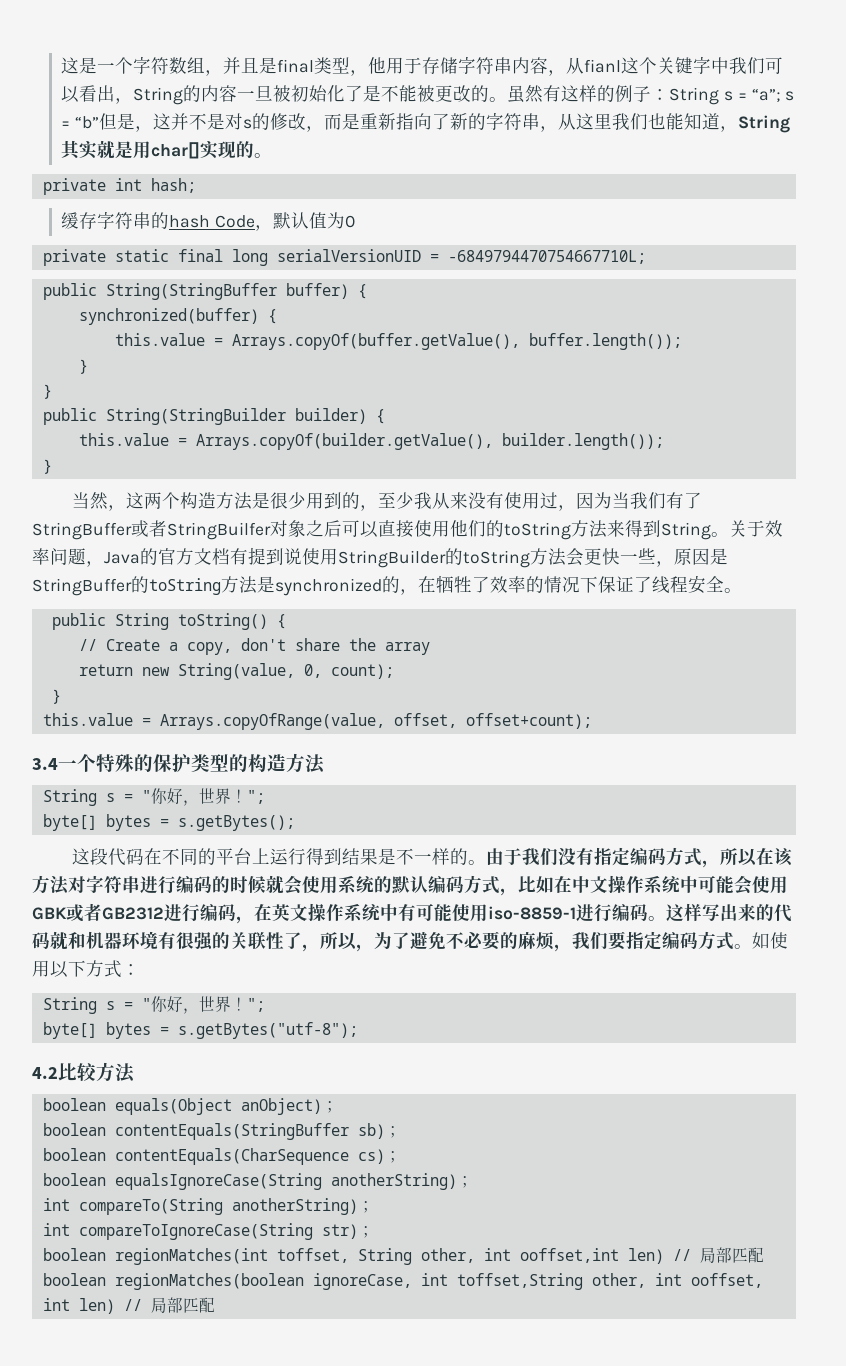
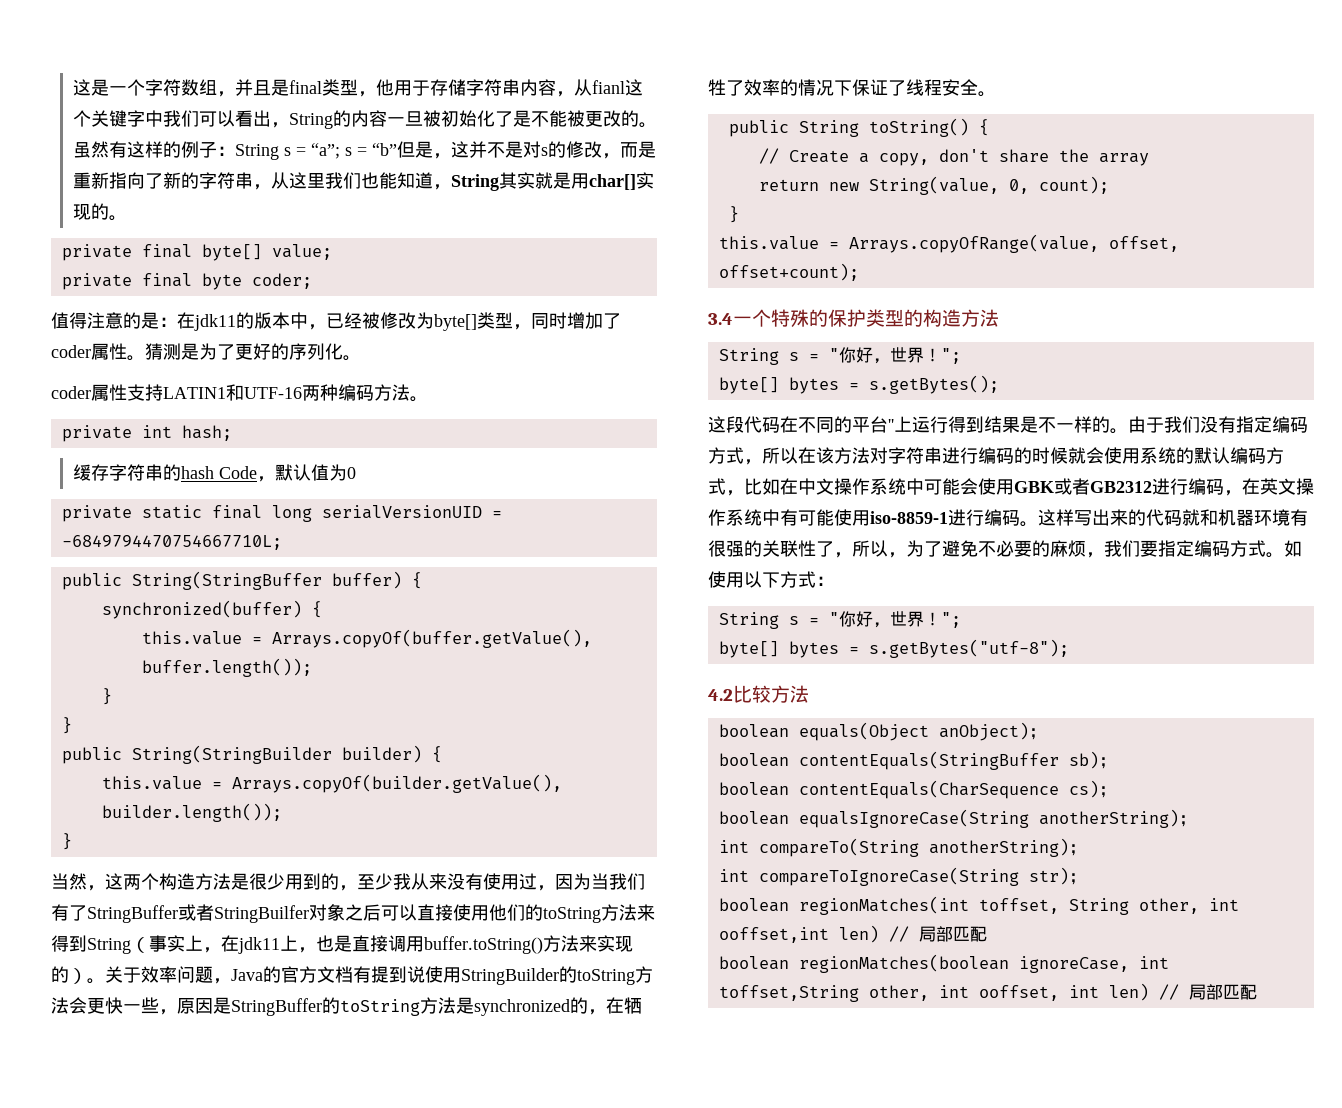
+ private final byte[] value;
+ private final byte coder;
+ 值得注意的是：在jdk11的版本中，已经被修改为byte[]类型，同时增加了coder属性。猜测是为了更好的序列化。
+ coder属性支持LATIN1和UTF-16两种编码方法。
- 当然，这两个构造方法是很少用到的，至少我从来没有使用过，因为当我们有了StringBuffer或者StringBuilfer对象之后可以直接使用他们的toString方法来得到String。
+ 当然，这两个构造方法是很少用到的，至少我从来没有使用过，因为当我们有了StringBuffer或者StringBuilfer对象之后可以直接使用他们的toString方法来得到String（事实上，在jdk11上，也是直接调用buffer.toString()方法来实现的）。
- 这段代码在不同的平台上运行得到结果是不一样的。
+ 这段代码在不同的平台''上运行得到结果是不一样的。

